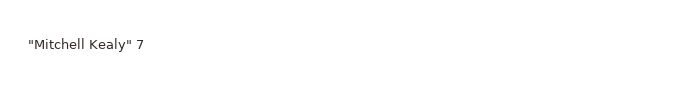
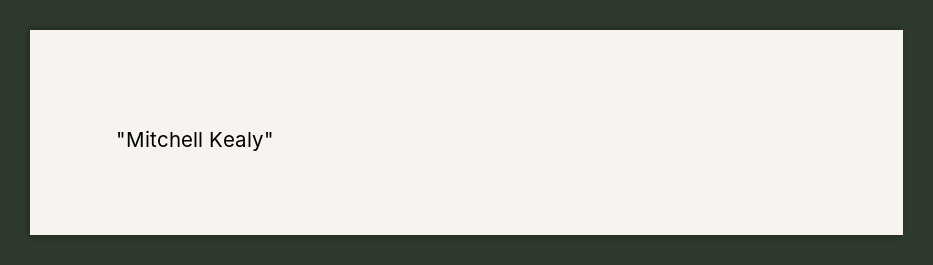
- "Mitchell Kealy" 7
+ "Mitchell Kealy"

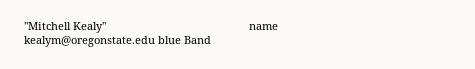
- "Mitchell Kealy"
+ "Mitchell Kealy" kealym@oregonstate.edu blue Band name

